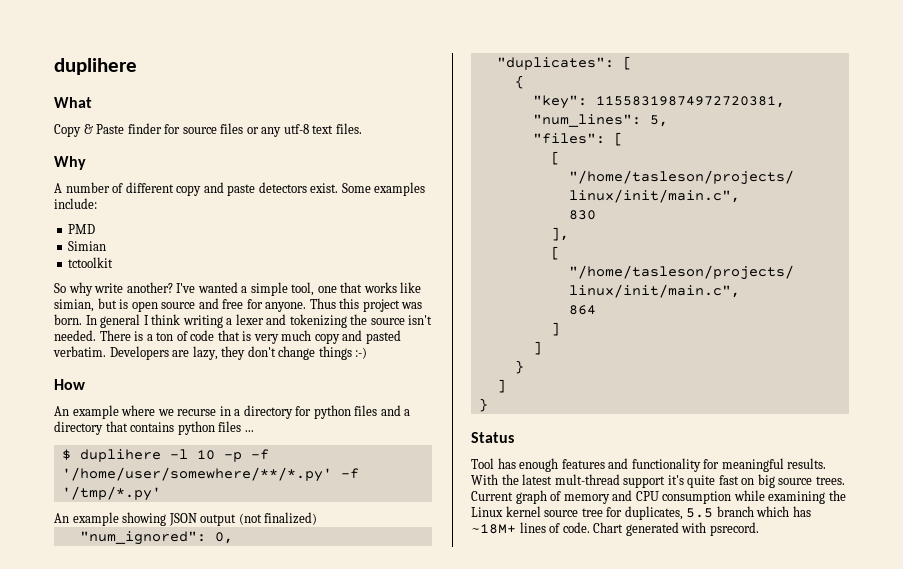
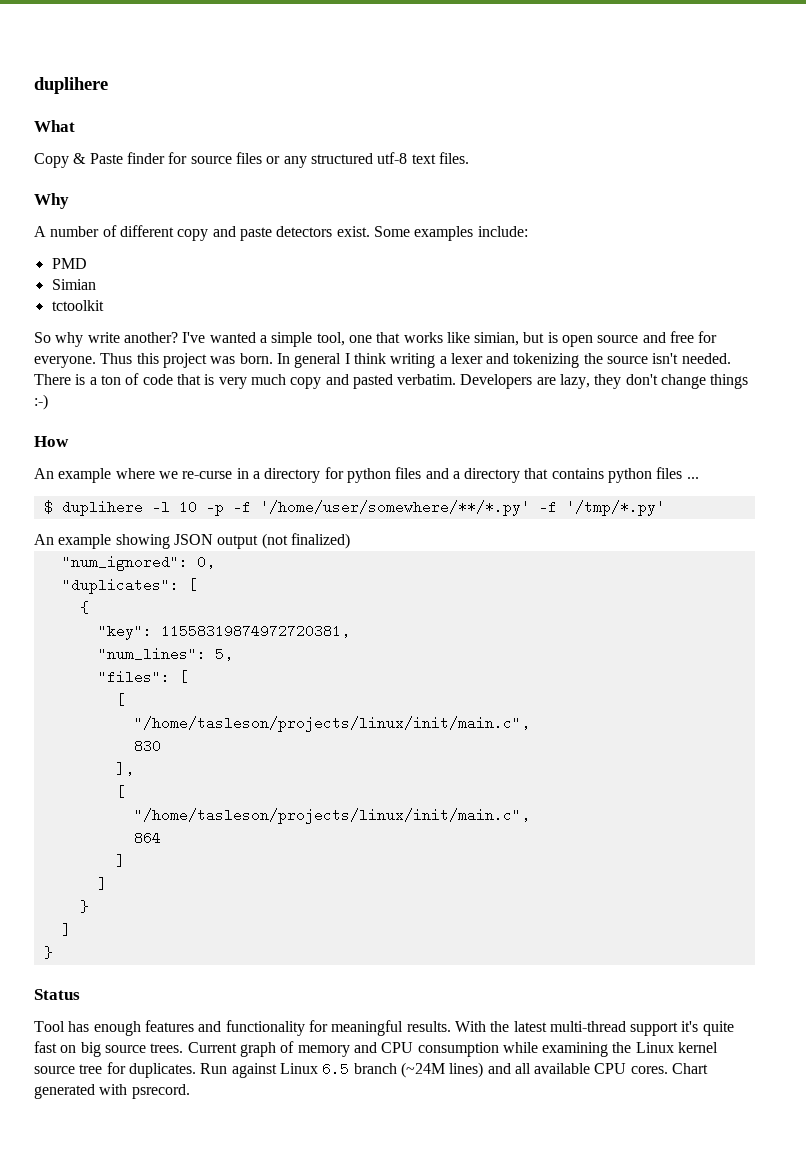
- Copy & Paste finder for source files or any utf-8 text files.
+ Copy & Paste finder for source files or any structured utf-8 text files.
- I've wanted a simple tool, one that works like simian, but is open source and free for anyone.
+ I've wanted a simple tool, one that works like simian, but is open source and free for everyone.
- An example where we recurse in a directory for python files and a directory that contains python files ...
+ An example where we re-curse in a directory for python files and a directory that contains python files ...
- With the latest mult-thread support it's quite fast on big source trees.
+ With the latest multi-thread support it's quite fast on big source trees.
- Current graph of memory and CPU consumption while examining the Linux kernel source tree for duplicates, 5.5 branch which has ~18M+ lines of code.
+ Current graph of memory and CPU consumption while examining the Linux kernel source tree for duplicates. Run against Linux 6.5 branch (~24M lines) and all available CPU cores.

